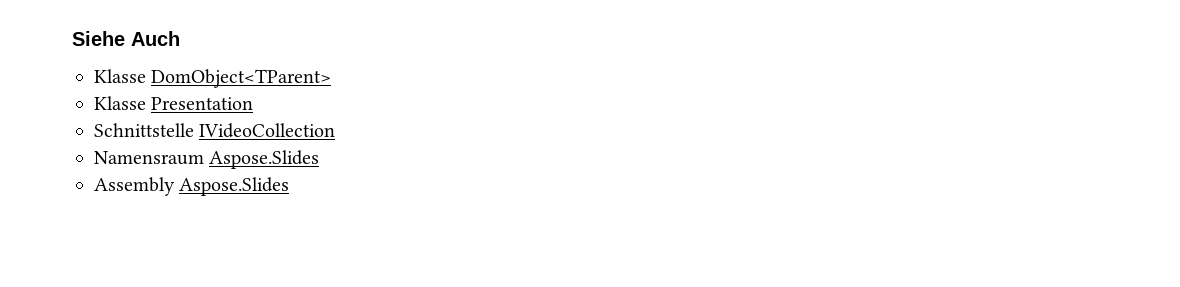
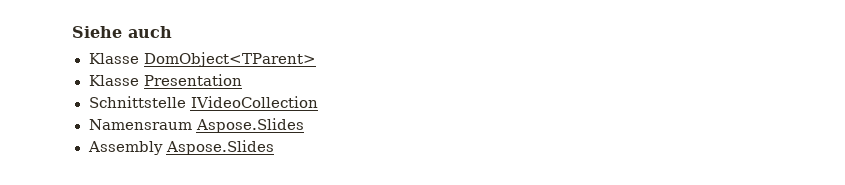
- Siehe Auch
+ Siehe auch

